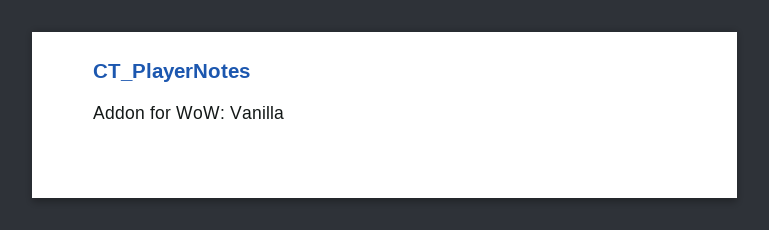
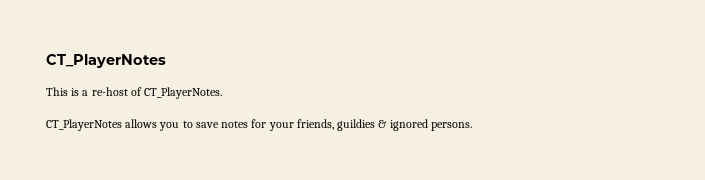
- Addon for WoW: Vanilla
+ This is a re-host of CT_PlayerNotes.
+ CT_PlayerNotes allows you to save notes for your friends, guildies & ignored persons.

